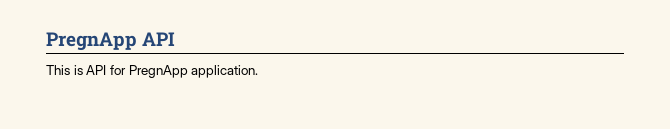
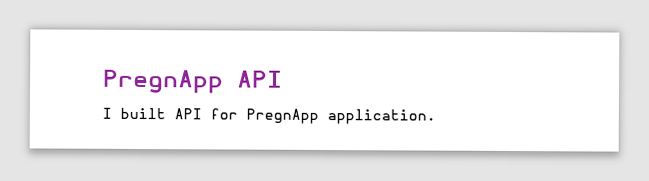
- This is API for PregnApp application.
+ I built API for PregnApp application.

